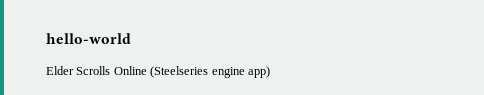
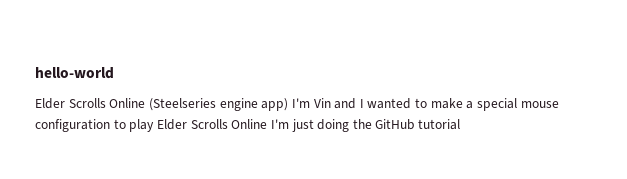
- Elder Scrolls Online (Steelseries engine app)
+ Elder Scrolls Online (Steelseries engine app) I'm Vin and I wanted to make a special mouse configuration to play Elder Scrolls Online I'm just doing the GitHub tutorial

